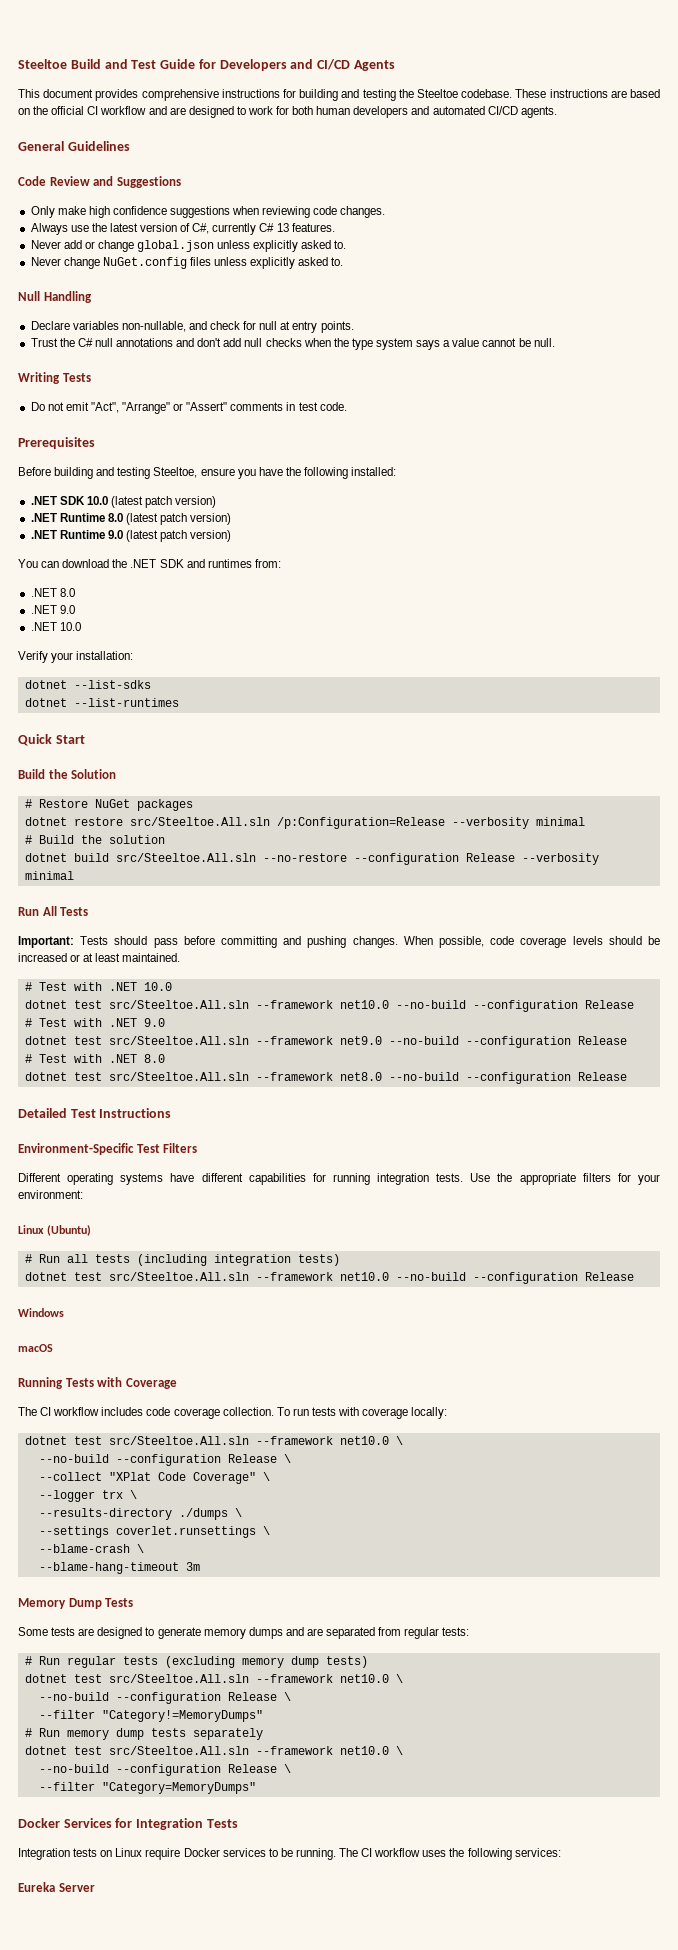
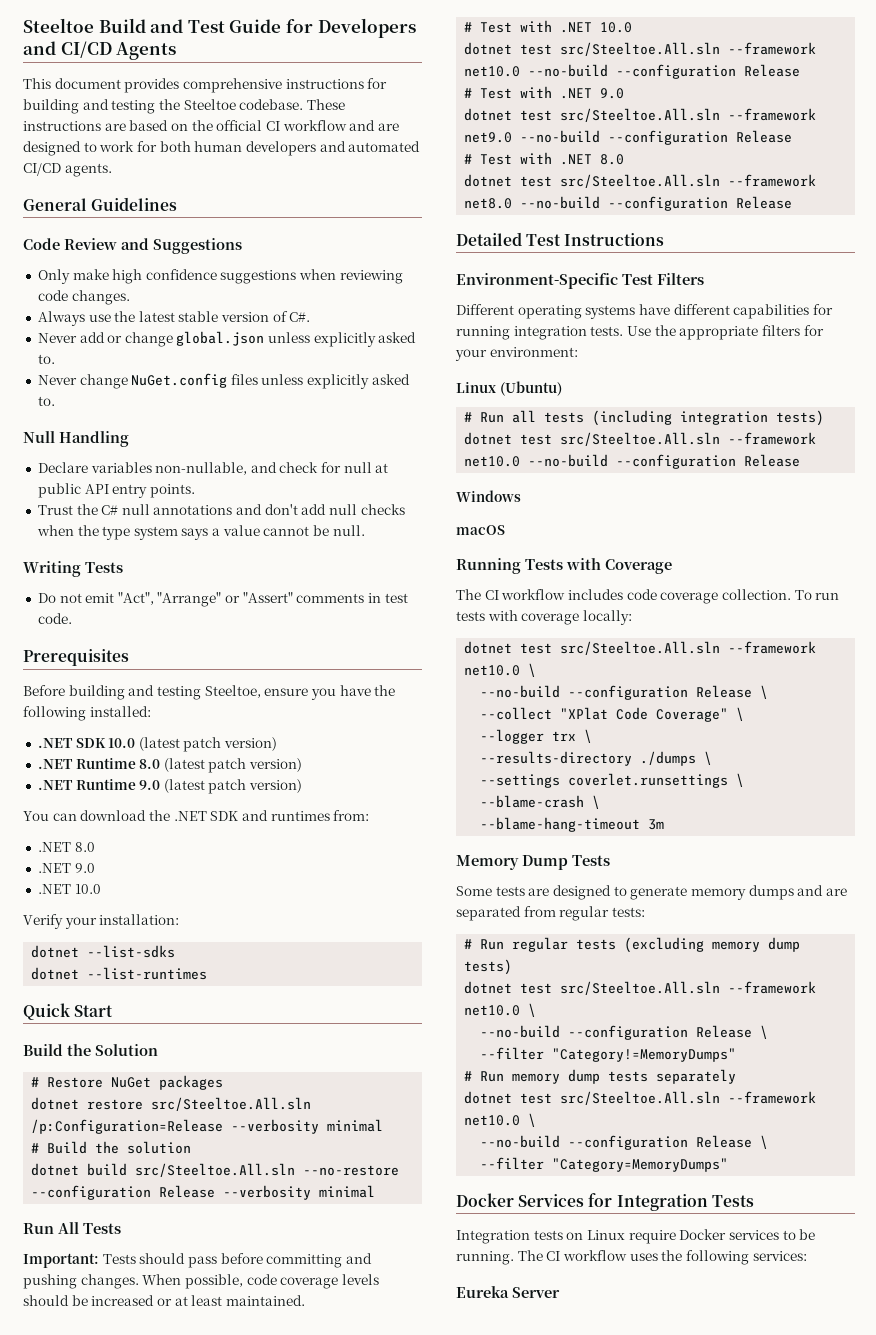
- Always use the latest version of C#, currently C# 13 features.
+ Always use the latest stable version of C#.
- Declare variables non-nullable, and check for null at entry points.
+ Declare variables non-nullable, and check for null at public API entry points.

